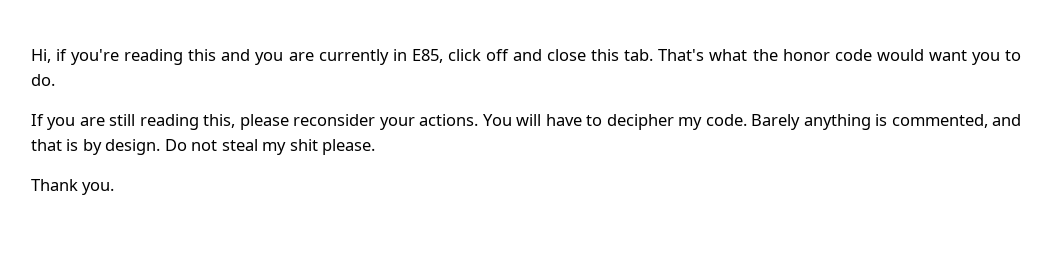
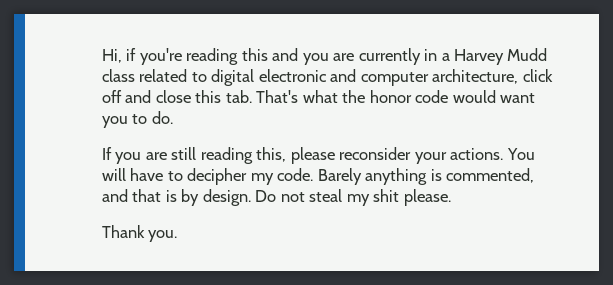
- Hi, if you're reading this and you are currently in E85, click off and close this tab. That's what the honor code would want you to do.
+ Hi, if you're reading this and you are currently in a Harvey Mudd class related to digital electronic and computer architecture, click off and close this tab. That's what the honor code would want you to do.

